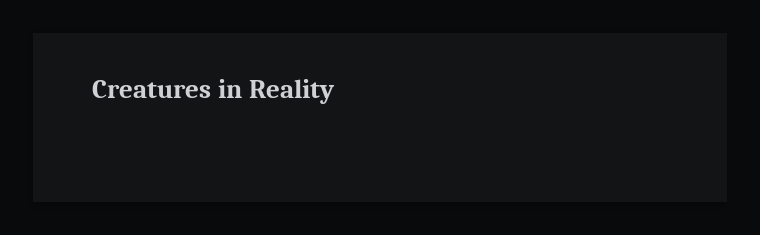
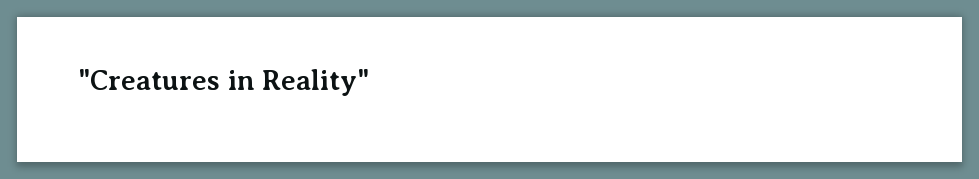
- Creatures in Reality
+ "Creatures in Reality"

